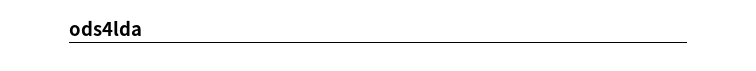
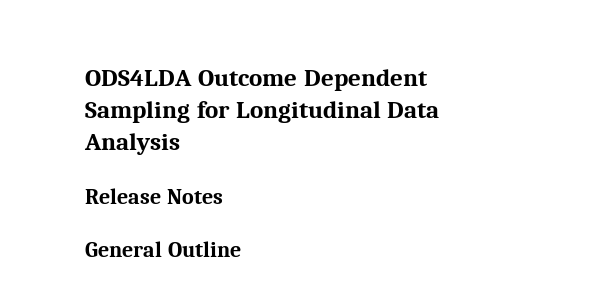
- ods4lda
+ ODS4LDA Outcome Dependent Sampling for Longitudinal Data Analysis
+ Release Notes
+ General Outline

